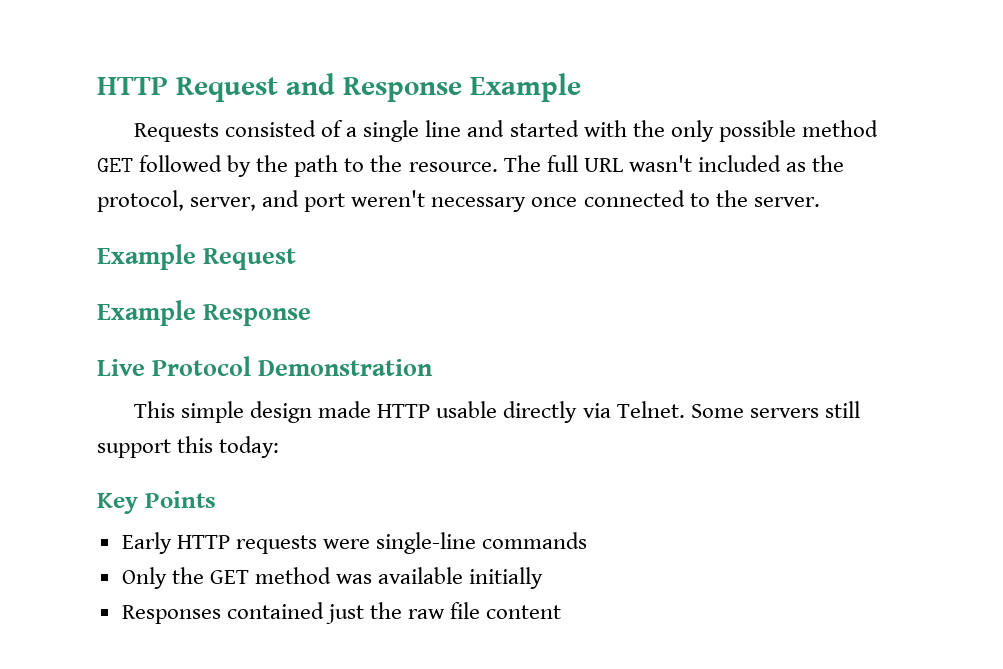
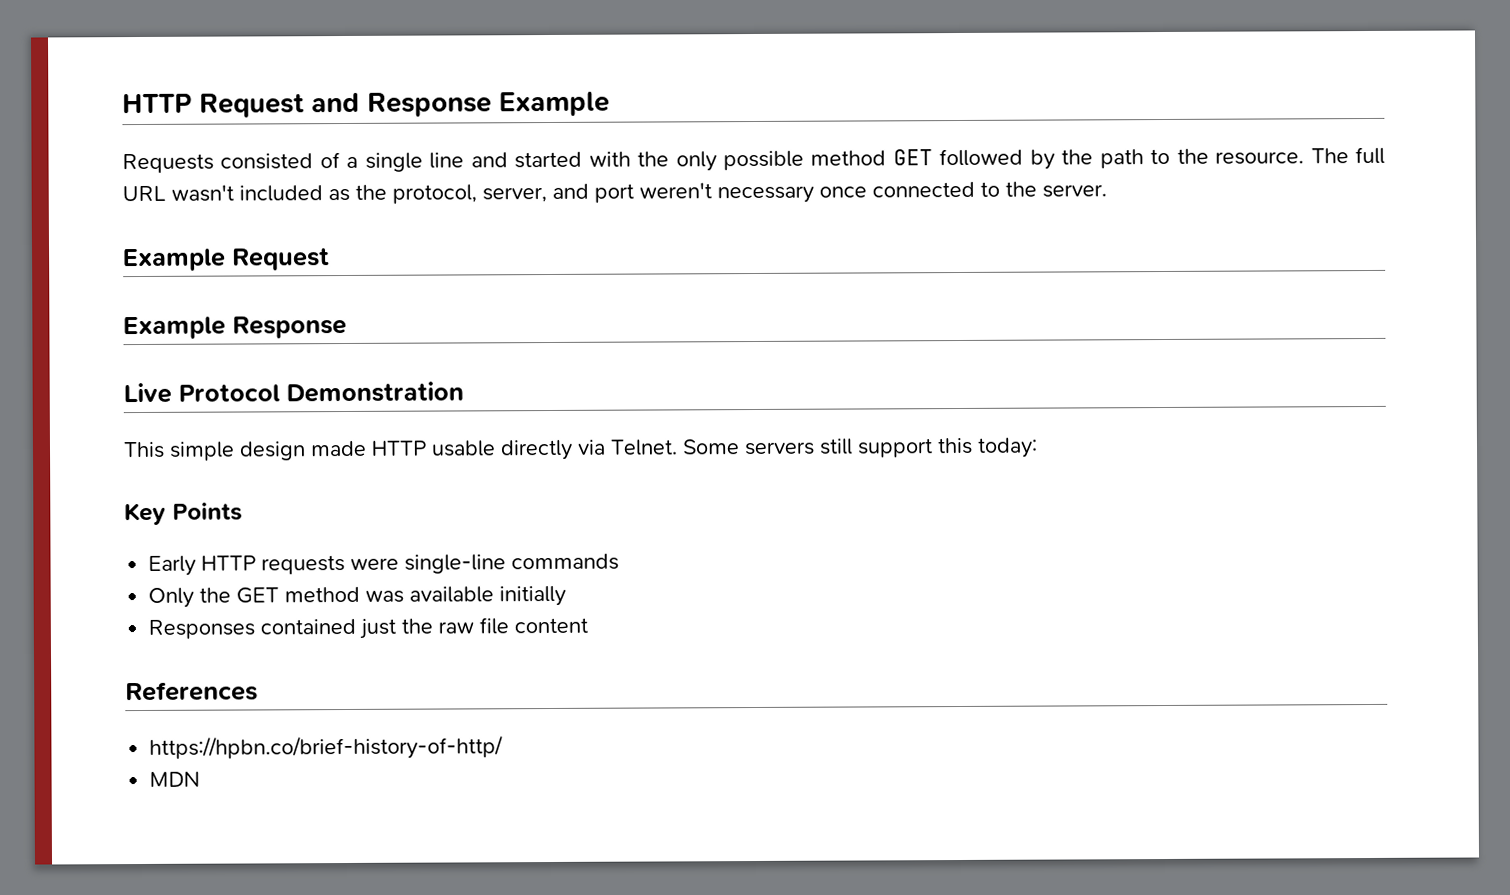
+ References
+ https://hpbn.co/brief-history-of-http/
+ MDN

